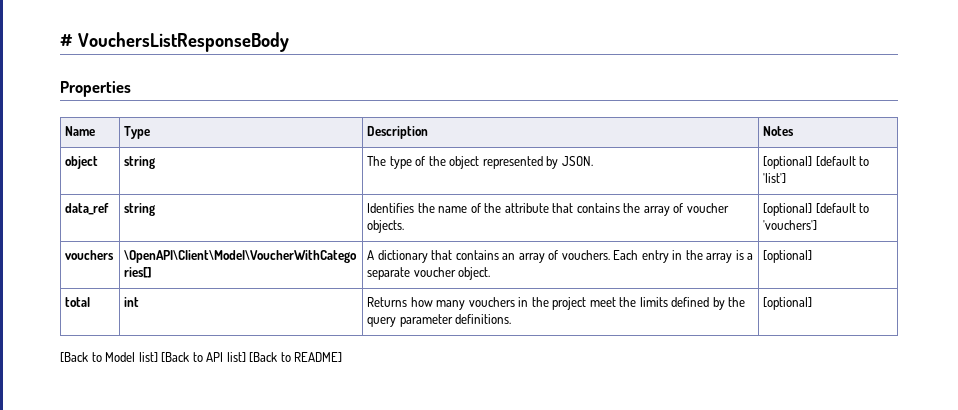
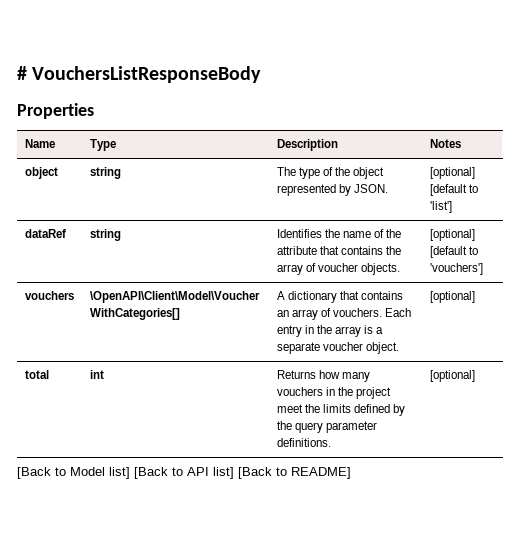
- data_ref | string | Identifies the name of the attribute that contains the array of voucher objects. | [optional] [default to 'vouchers']
+ dataRef | string | Identifies the name of the attribute that contains the array of voucher objects. | [optional] [default to 'vouchers']

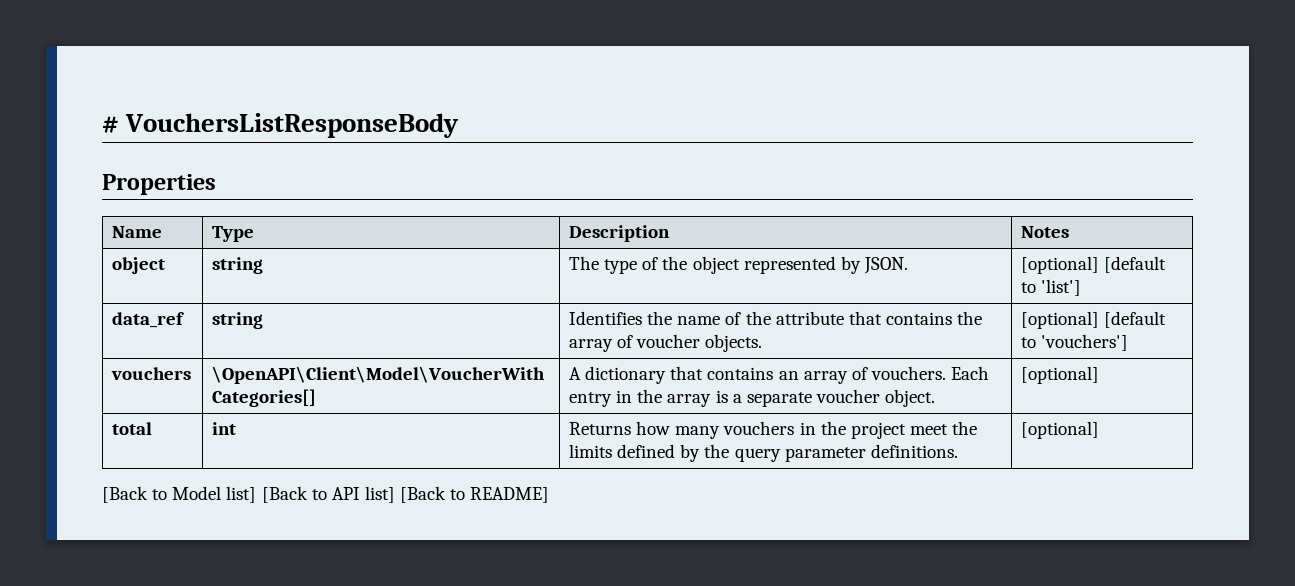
- dataRef | string | Identifies the name of the attribute that contains the array of voucher objects. | [optional] [default to 'vouchers']
+ data_ref | string | Identifies the name of the attribute that contains the array of voucher objects. | [optional] [default to 'vouchers']

